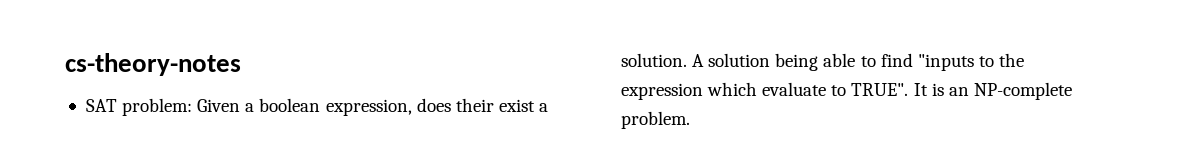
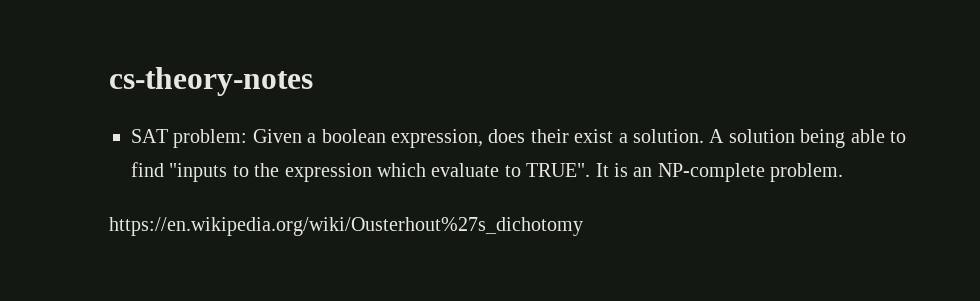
+ https://en.wikipedia.org/wiki/Ousterhout%27s_dichotomy

